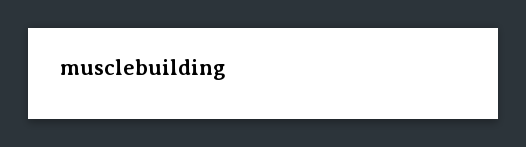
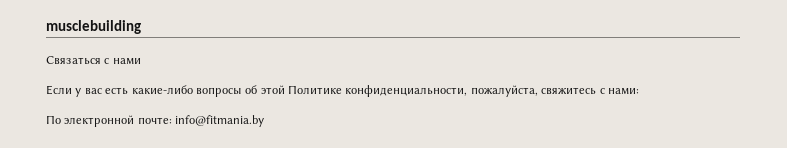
+ Связаться с нами
+ Если у вас есть какие-либо вопросы об этой Политике конфиденциальности, пожалуйста, свяжитесь с нами:
+ По электронной почте: info@fitmania.by

